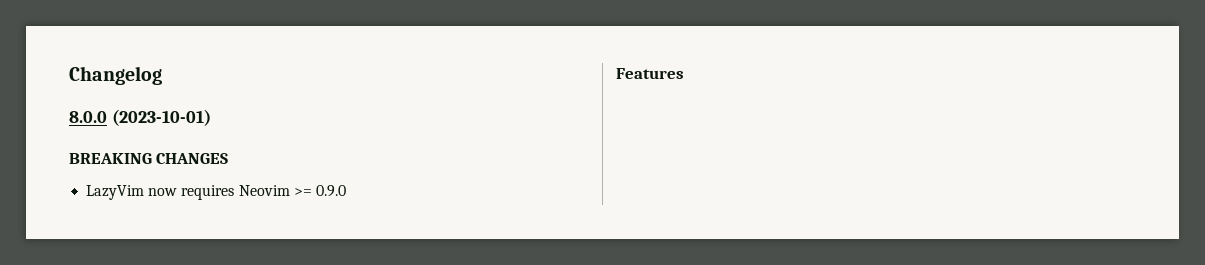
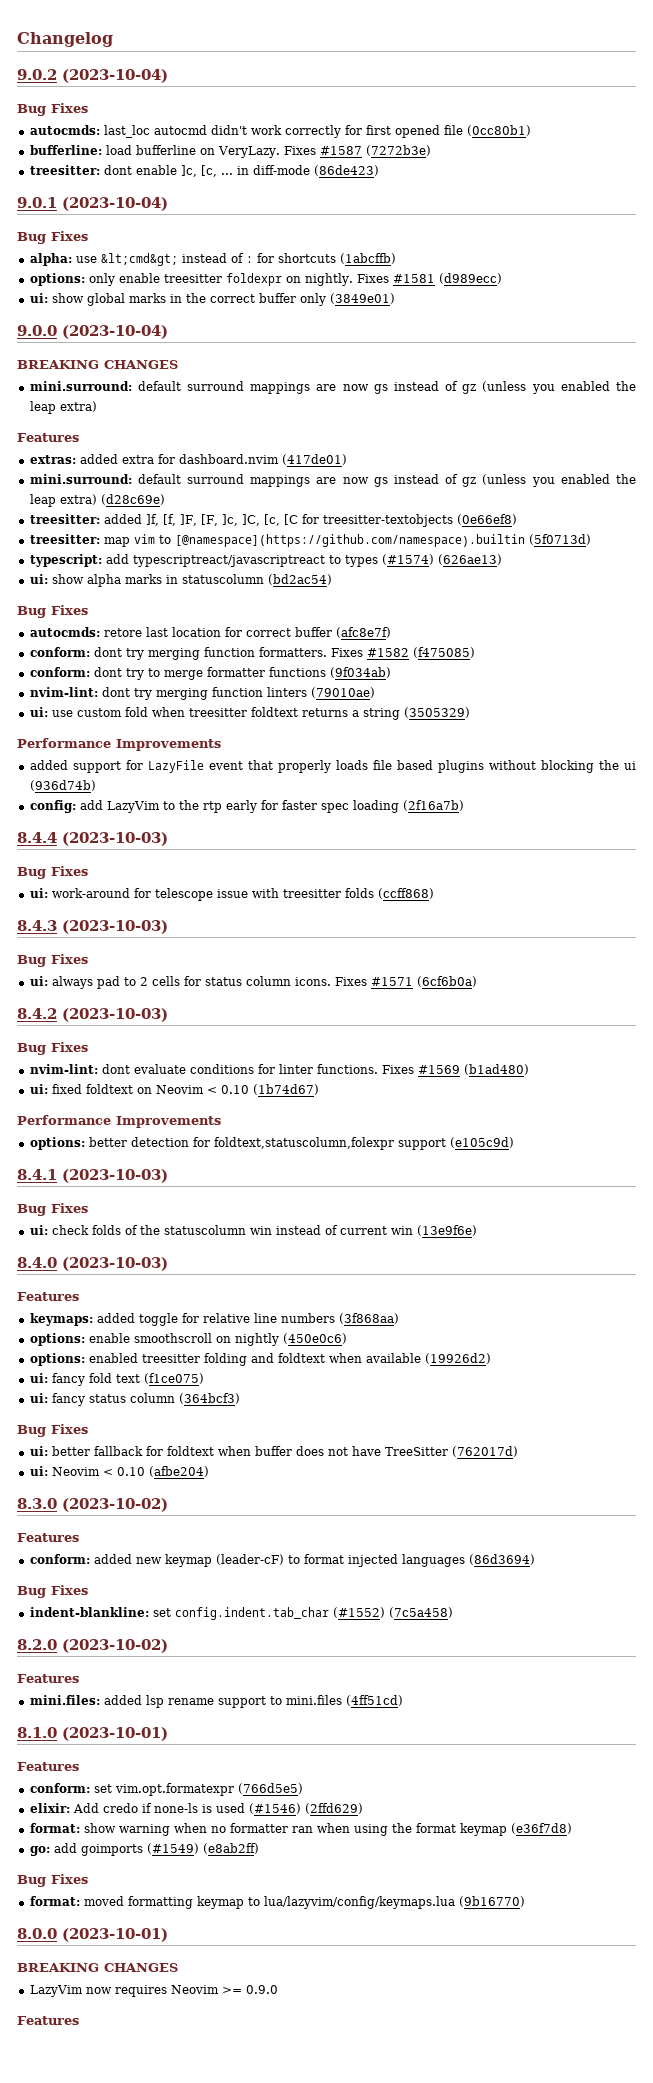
+ 9.0.2 (2023-10-04)
+ Bug Fixes
+ autocmds: last_loc autocmd didn't work correctly for first opened file (0cc80b1)
+ bufferline: load bufferline on VeryLazy. Fixes #1587 (7272b3e)
+ treesitter: dont enable ]c, [c, ... in diff-mode (86de423)
+ 9.0.1 (2023-10-04)
+ Bug Fixes
+ alpha: use &lt;cmd&gt; instead of : for shortcuts (1abcffb)
+ options: only enable treesitter foldexpr on nightly. Fixes #1581 (d989ecc)
+ ui: show global marks in the correct buffer only (3849e01)
+ 9.0.0 (2023-10-04)
+ BREAKING CHANGES
+ mini.surround: default surround mappings are now gs instead of gz (unless you enabled the leap extra)
+ Features
+ extras: added extra for dashboard.nvim (417de01)
+ mini.surround: default surround mappings are now gs instead of gz (unless you enabled the leap extra) (d28c69e)
+ treesitter: added ]f, [f, ]F, [F, ]c, ]C, [c, [C for treesitter-textobjects (0e66ef8)
+ treesitter: map vim to [@namespace](https://github.com/namespace).builtin (5f0713d)
+ typescript: add typescriptreact/javascriptreact to types (#1574) (626ae13)
+ ui: show alpha marks in statuscolumn (bd2ac54)
+ Bug Fixes
+ autocmds: retore last location for correct buffer (afc8e7f)
+ conform: dont try merging function formatters. Fixes #1582 (f475085)
+ conform: dont try to merge formatter functions (9f034ab)
+ nvim-lint: dont try merging function linters (79010ae)
+ ui: use custom fold when treesitter foldtext returns a string (3505329)
+ Performance Improvements
+ added support for LazyFile event that properly loads file based plugins without blocking the ui (936d74b)
+ config: add LazyVim to the rtp early for faster spec loading (2f16a7b)
+ 8.4.4 (2023-10-03)
+ Bug Fixes
+ ui: work-around for telescope issue with treesitter folds (ccff868)
+ 8.4.3 (2023-10-03)
+ Bug Fixes
+ ui: always pad to 2 cells for status column icons. Fixes #1571 (6cf6b0a)
+ 8.4.2 (2023-10-03)
+ Bug Fixes
+ nvim-lint: dont evaluate conditions for linter functions. Fixes #1569 (b1ad480)
+ ui: fixed foldtext on Neovim < 0.10 (1b74d67)
+ Performance Improvements
+ options: better detection for foldtext,statuscolumn,folexpr support (e105c9d)
+ 8.4.1 (2023-10-03)
+ Bug Fixes
+ ui: check folds of the statuscolumn win instead of current win (13e9f6e)
+ 8.4.0 (2023-10-03)
+ Features
+ keymaps: added toggle for relative line numbers (3f868aa)
+ options: enable smoothscroll on nightly (450e0c6)
+ options: enabled treesitter folding and foldtext when available (19926d2)
+ ui: fancy fold text (f1ce075)
+ ui: fancy status column (364bcf3)
+ Bug Fixes
+ ui: better fallback for foldtext when buffer does not have TreeSitter (762017d)
+ ui: Neovim < 0.10 (afbe204)
+ 8.3.0 (2023-10-02)
+ Features
+ conform: added new keymap (leader-cF) to format injected languages (86d3694)
+ Bug Fixes
+ indent-blankline: set config.indent.tab_char (#1552) (7c5a458)
+ 8.2.0 (2023-10-02)
+ Features
+ mini.files: added lsp rename support to mini.files (4ff51cd)
+ 8.1.0 (2023-10-01)
+ Features
+ conform: set vim.opt.formatexpr (766d5e5)
+ elixir: Add credo if none-ls is used (#1546) (2ffd629)
+ format: show warning when no formatter ran when using the format keymap (e36f7d8)
+ go: add goimports (#1549) (e8ab2ff)
+ Bug Fixes
+ format: moved formatting keymap to lua/lazyvim/config/keymaps.lua (9b16770)

